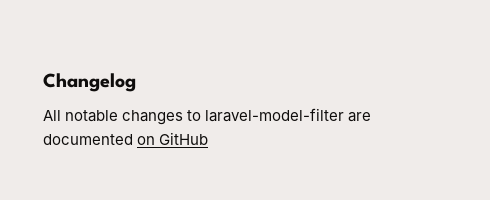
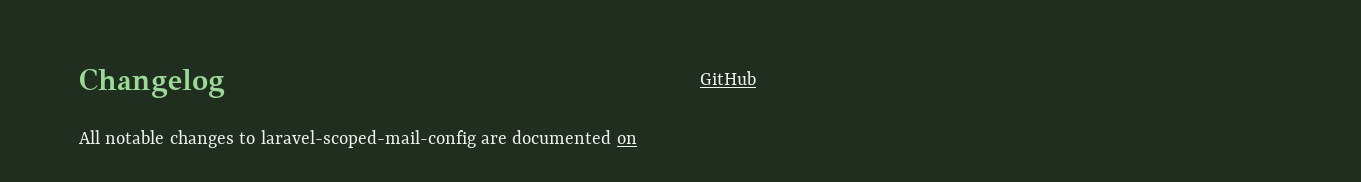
- All notable changes to laravel-model-filter are documented on GitHub
+ All notable changes to laravel-scoped-mail-config are documented on GitHub

